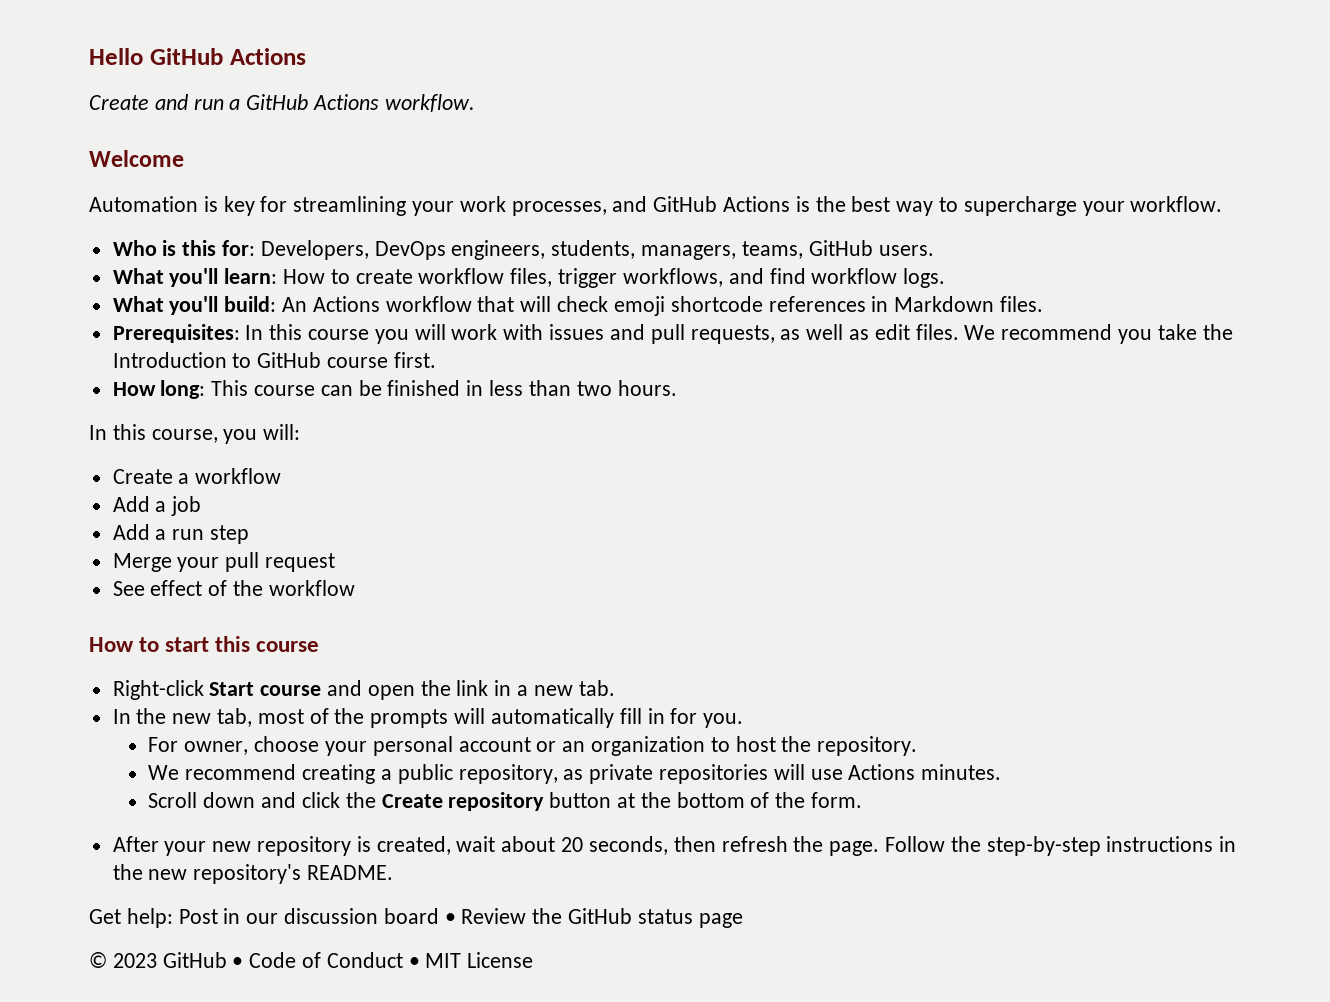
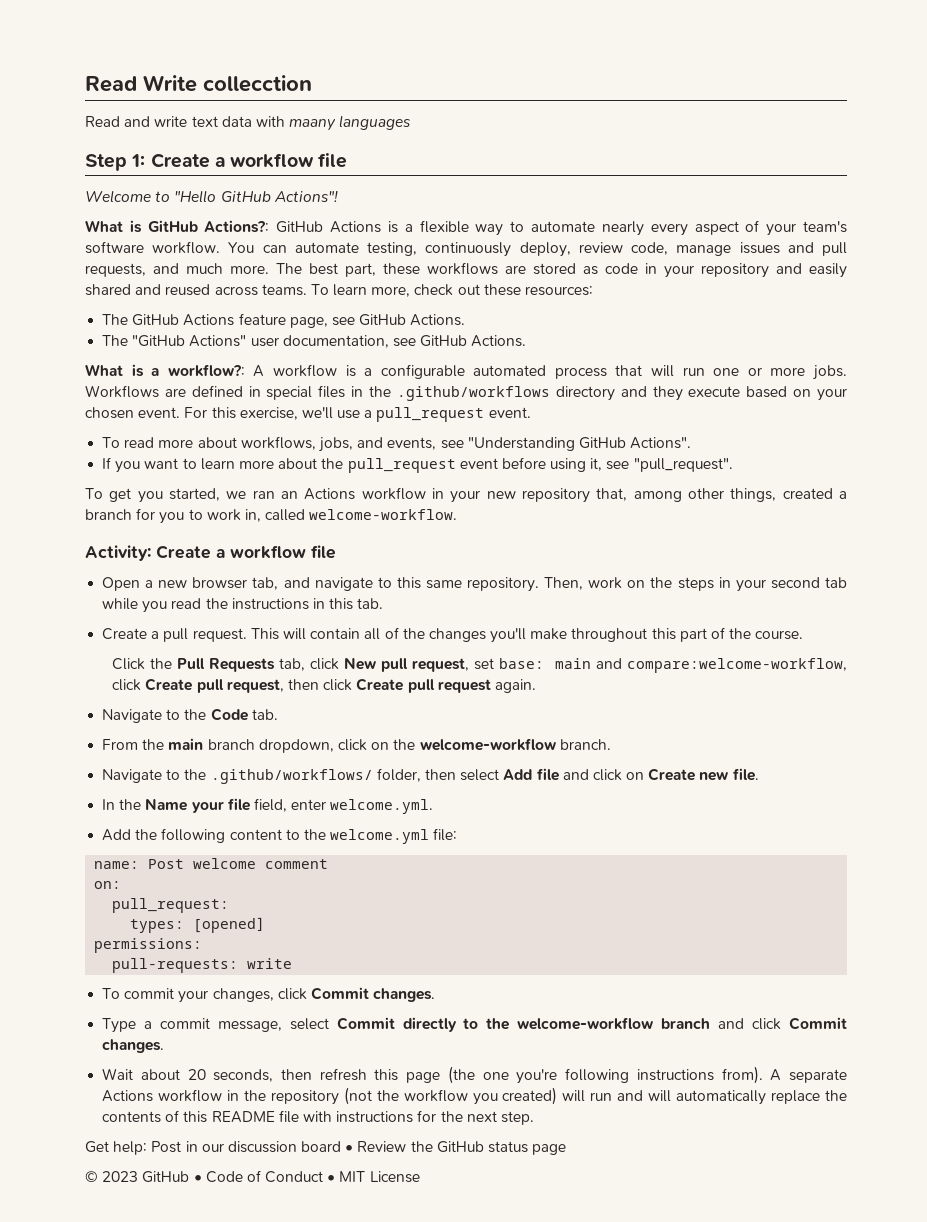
- Hello GitHub Actions
- Create and run a GitHub Actions workflow.
- Welcome
- Automation is key for streamlining your work processes, and GitHub Actions is the best way to supercharge your workflow.
- Who is this for: Developers, DevOps engineers, students, managers, teams, GitHub users.
- What you'll learn: How to create workflow files, trigger workflows, and find workflow logs.
- What you'll build: An Actions workflow that will check emoji shortcode references in Markdown files.
- Prerequisites: In this course you will work with issues and pull requests, as well as edit files. We recommend you take the Introduction to GitHub course first.
- How long: This course can be finished in less than two hours.
- In this course, you will:
- Create a workflow
- Add a job
- Add a run step
- Merge your pull request
- See effect of the workflow
- How to start this course
- Right-click Start course and open the link in a new tab.
- In the new tab, most of the prompts will automatically fill in for you.
- For owner, choose your personal account or an organization to host the repository.
- We recommend creating a public repository, as private repositories will use Actions minutes.
- Scroll down and click the Create repository button at the bottom of the form.
- After your new repository is created, wait about 20 seconds, then refresh the page. Follow the step-by-step instructions in the new repository's README.
+ Read Write collecction
+ Read and write text data with maany languages
+ Step 1: Create a workflow file
+ Welcome to "Hello GitHub Actions"!
+ What is GitHub Actions?: GitHub Actions is a flexible way to automate nearly every aspect of your team's software workflow. You can automate testing, continuously deploy, review code, manage issues and pull requests, and much more. The best part, these workflows are stored as code in your repository and easily shared and reused across teams. To learn more, check out these resources:
+ The GitHub Actions feature page, see GitHub Actions.
+ The "GitHub Actions" user documentation, see GitHub Actions.
+ What is a workflow?: A workflow is a configurable automated process that will run one or more jobs. Workflows are defined in special files in the .github/workflows directory and they execute based on your chosen event. For this exercise, we'll use a pull_request event.
+ To read more about workflows, jobs, and events, see "Understanding GitHub Actions".
+ If you want to learn more about the pull_request event before using it, see "pull_request".
+ To get you started, we ran an Actions workflow in your new repository that, among other things, created a branch for you to work in, called welcome-workflow.
+ Activity: Create a workflow file
+ Open a new browser tab, and navigate to this same repository. Then, work on the steps in your second tab while you read the instructions in this tab.
+ Create a pull request. This will contain all of the changes you'll make throughout this part of the course.
+ Click the Pull Requests tab, click New pull request, set base: main and compare:welcome-workflow, click Create pull request, then click Create pull request again.
+ Navigate to the Code tab.
+ From the main branch dropdown, click on the welcome-workflow branch.
+ Navigate to the .github/workflows/ folder, then select Add file and click on Create new file.
+ In the Name your file field, enter welcome.yml.
+ Add the following content to the welcome.yml file:
+ name: Post welcome comment
+ on:
+ pull_request:
+ types: [opened]
+ permissions:
+ pull-requests: write
+ To commit your changes, click Commit changes.
+ Type a commit message, select Commit directly to the welcome-workflow branch and click Commit changes.
+ Wait about 20 seconds, then refresh this page (the one you're following instructions from). A separate Actions workflow in the repository (not the workflow you created) will run and will automatically replace the contents of this README file with instructions for the next step.

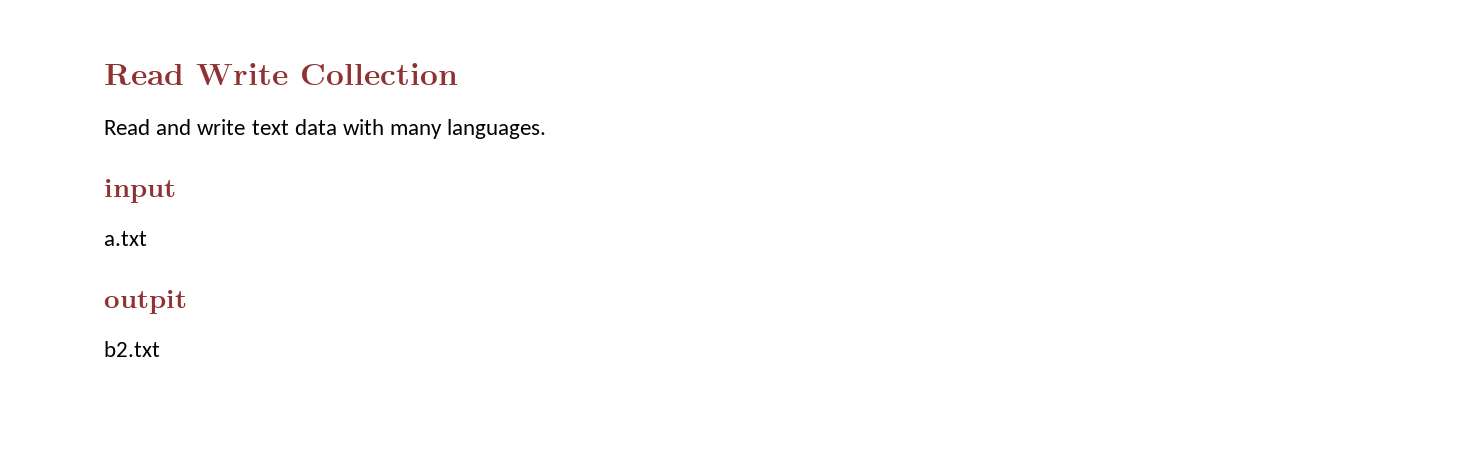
- Read Write collecction
+ Read Write Collection
- Read and write text data with maany languages
- Step 1: Create a workflow file
- Welcome to "Hello GitHub Actions"!
- What is GitHub Actions?: GitHub Actions is a flexible way to automate nearly every aspect of your team's software workflow. You can automate testing, continuously deploy, review code, manage issues and pull requests, and much more. The best part, these workflows are stored as code in your repository and easily shared and reused across teams. To learn more, check out these resources:
- The GitHub Actions feature page, see GitHub Actions.
- The "GitHub Actions" user documentation, see GitHub Actions.
- What is a workflow?: A workflow is a configurable automated process that will run one or more jobs. Workflows are defined in special files in the .github/workflows directory and they execute based on your chosen event. For this exercise, we'll use a pull_request event.
- To read more about workflows, jobs, and events, see "Understanding GitHub Actions".
- If you want to learn more about the pull_request event before using it, see "pull_request".
- To get you started, we ran an Actions workflow in your new repository that, among other things, created a branch for you to work in, called welcome-workflow.
- Activity: Create a workflow file
- Open a new browser tab, and navigate to this same repository. Then, work on the steps in your second tab while you read the instructions in this tab.
- Create a pull request. This will contain all of the changes you'll make throughout this part of the course.
- Click the Pull Requests tab, click New pull request, set base: main and compare:welcome-workflow, click Create pull request, then click Create pull request again.
- Navigate to the Code tab.
- From the main branch dropdown, click on the welcome-workflow branch.
- Navigate to the .github/workflows/ folder, then select Add file and click on Create new file.
- In the Name your file field, enter welcome.yml.
- Add the following content to the welcome.yml file:
- name: Post welcome comment
- on:
- pull_request:
- types: [opened]
- permissions:
- pull-requests: write
- To commit your changes, click Commit changes.
- Type a commit message, select Commit directly to the welcome-workflow branch and click Commit changes.
- Wait about 20 seconds, then refresh this page (the one you're following instructions from). A separate Actions workflow in the repository (not the workflow you created) will run and will automatically replace the contents of this README file with instructions for the next step.
- Get help: Post in our discussion board • Review the GitHub status page
- © 2023 GitHub • Code of Conduct • MIT License
+ Read and write text data with many languages.
+ input
+ a.txt
+ outpit
+ b2.txt

